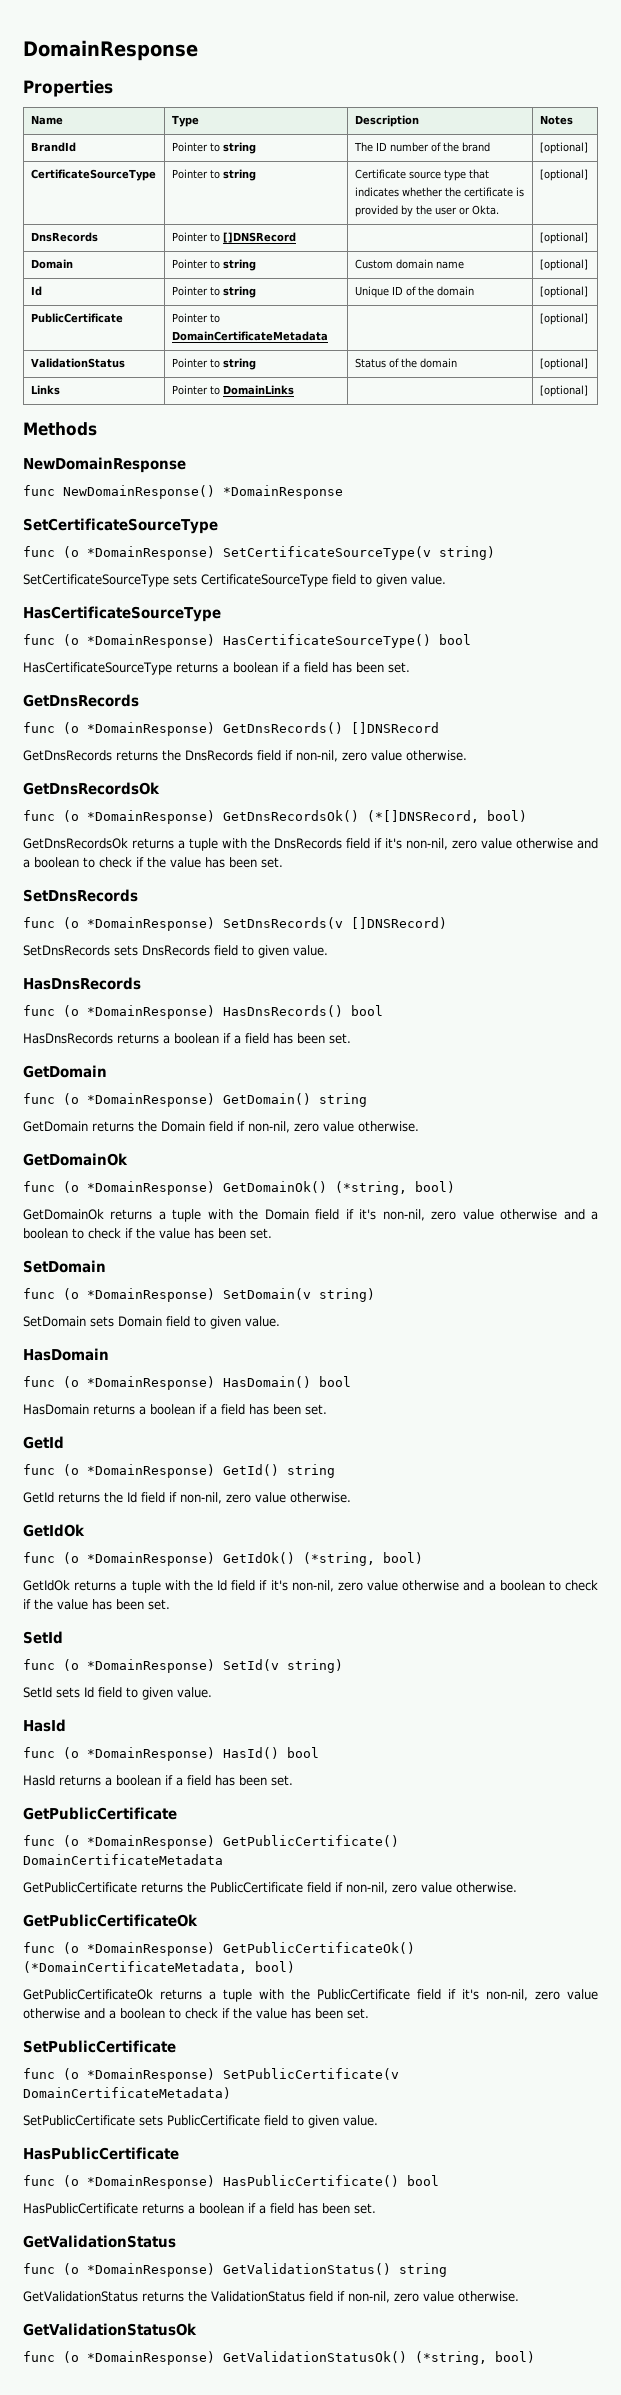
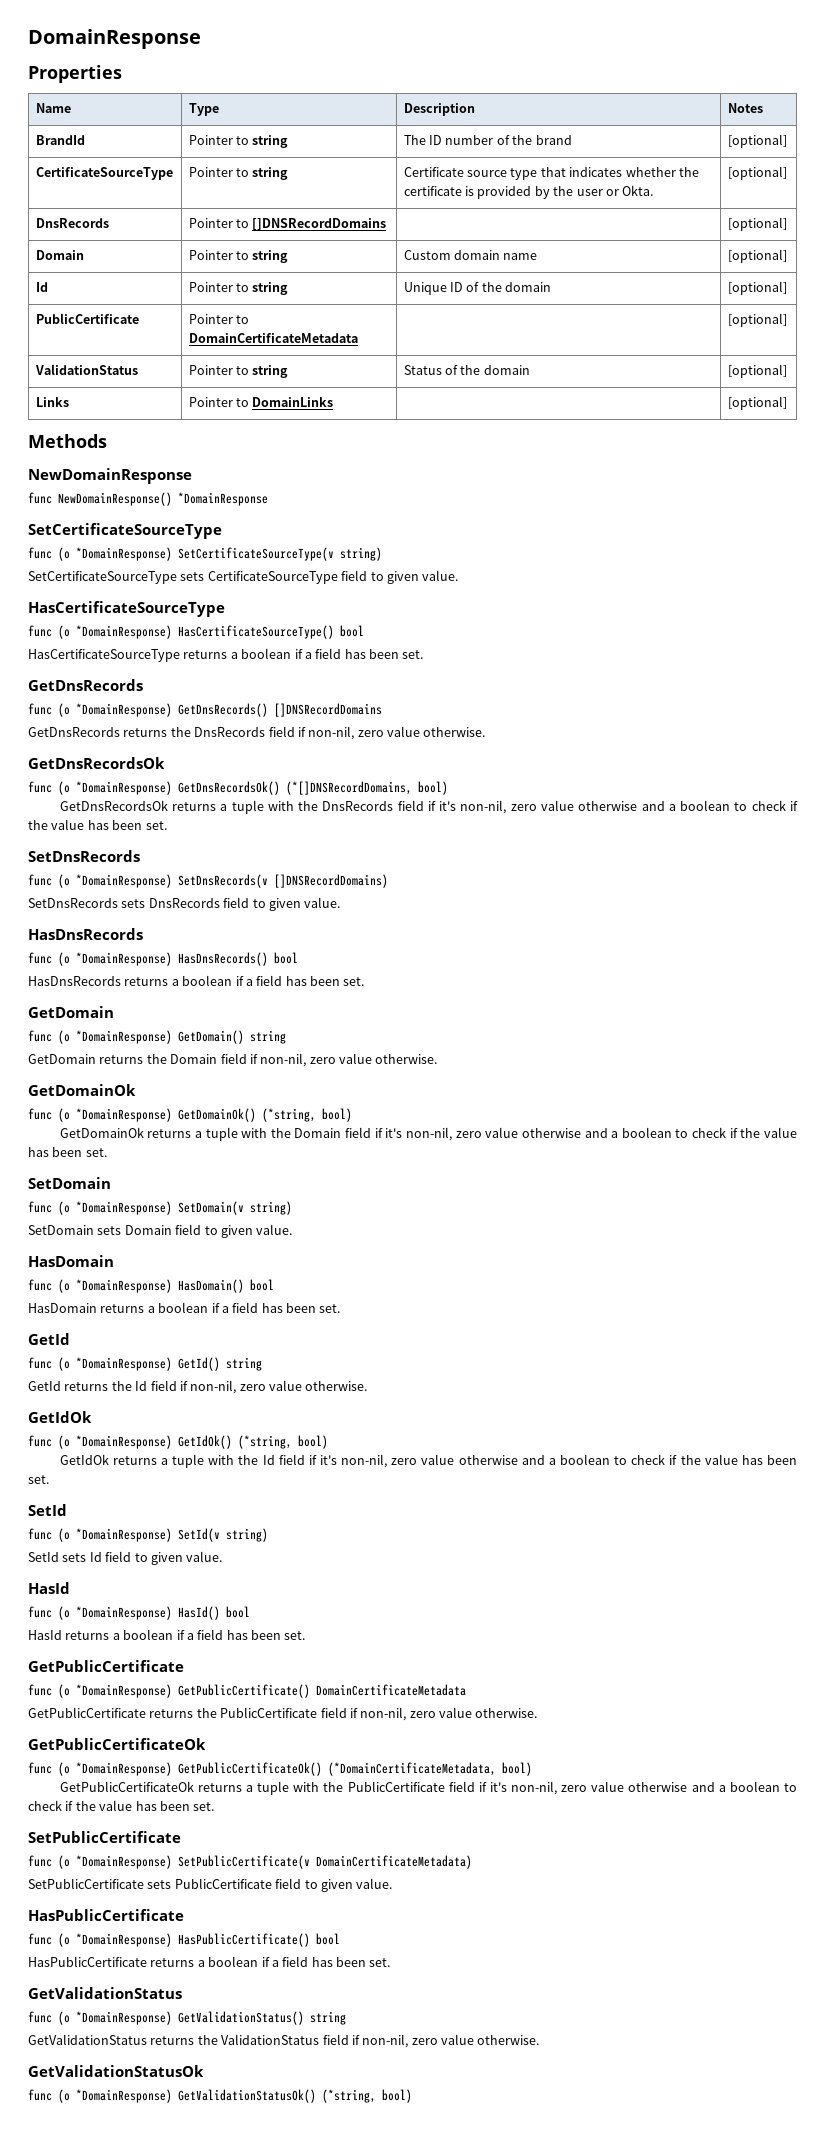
- DnsRecords | Pointer to []DNSRecord | | [optional]
+ DnsRecords | Pointer to []DNSRecordDomains | | [optional]
- func (o *DomainResponse) GetDnsRecords() []DNSRecord
+ func (o *DomainResponse) GetDnsRecords() []DNSRecordDomains
- func (o *DomainResponse) GetDnsRecordsOk() (*[]DNSRecord, bool)
+ func (o *DomainResponse) GetDnsRecordsOk() (*[]DNSRecordDomains, bool)
- func (o *DomainResponse) SetDnsRecords(v []DNSRecord)
+ func (o *DomainResponse) SetDnsRecords(v []DNSRecordDomains)

